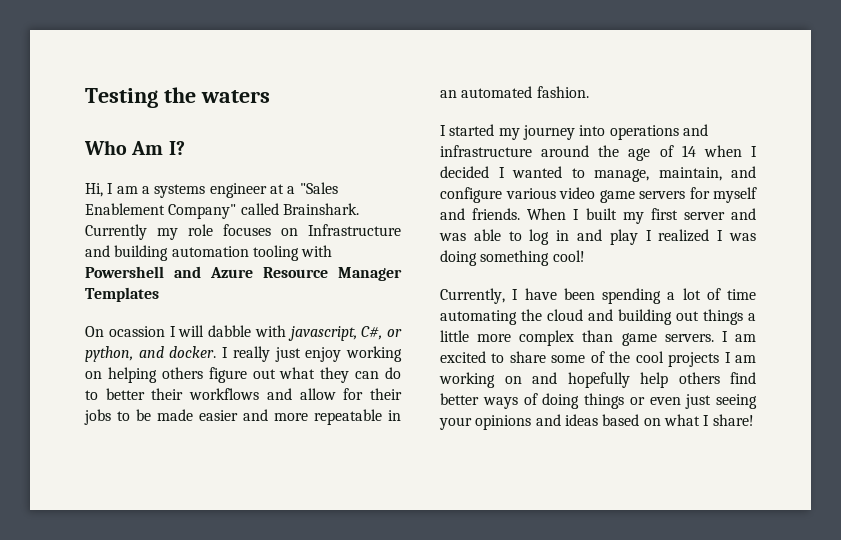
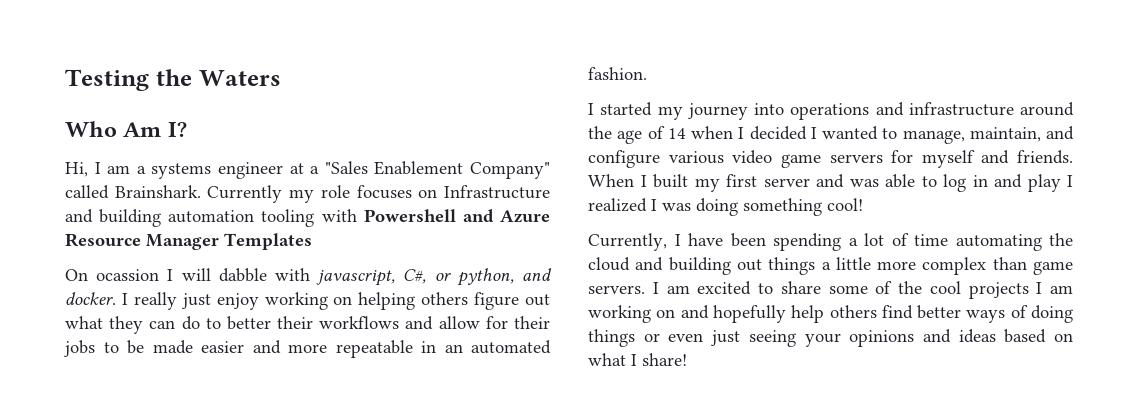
- Testing the waters
+ Testing the Waters

